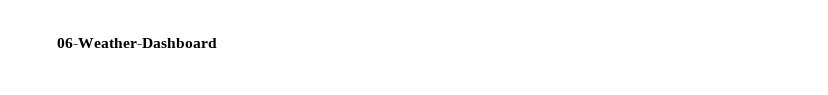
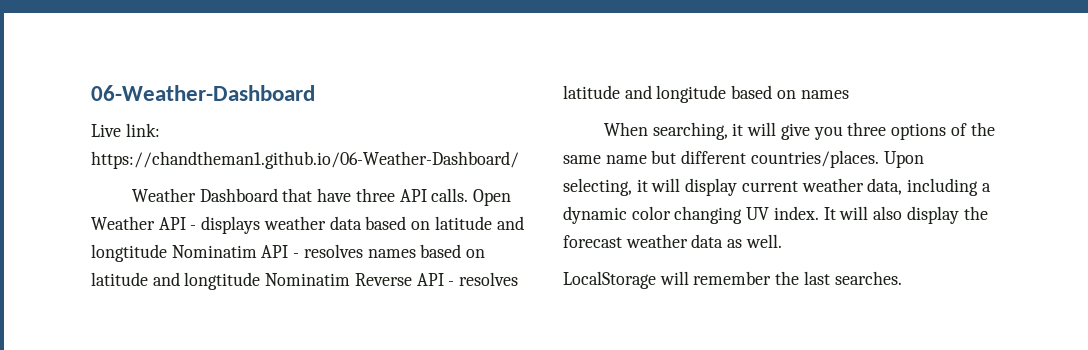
+ Live link: https://chandtheman1.github.io/06-Weather-Dashboard/
+ Weather Dashboard that have three API calls. Open Weather API - displays weather data based on latitude and longtitude Nominatim API - resolves names based on latitude and longtitude Nominatim Reverse API - resolves latitude and longitude based on names
+ When searching, it will give you three options of the same name but different countries/places. Upon selecting, it will display current weather data, including a dynamic color changing UV index. It will also display the forecast weather data as well.
+ LocalStorage will remember the last searches.

